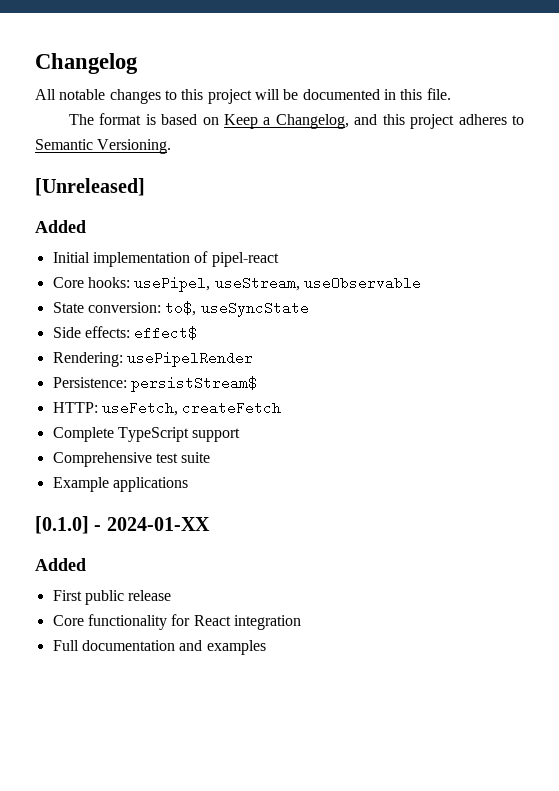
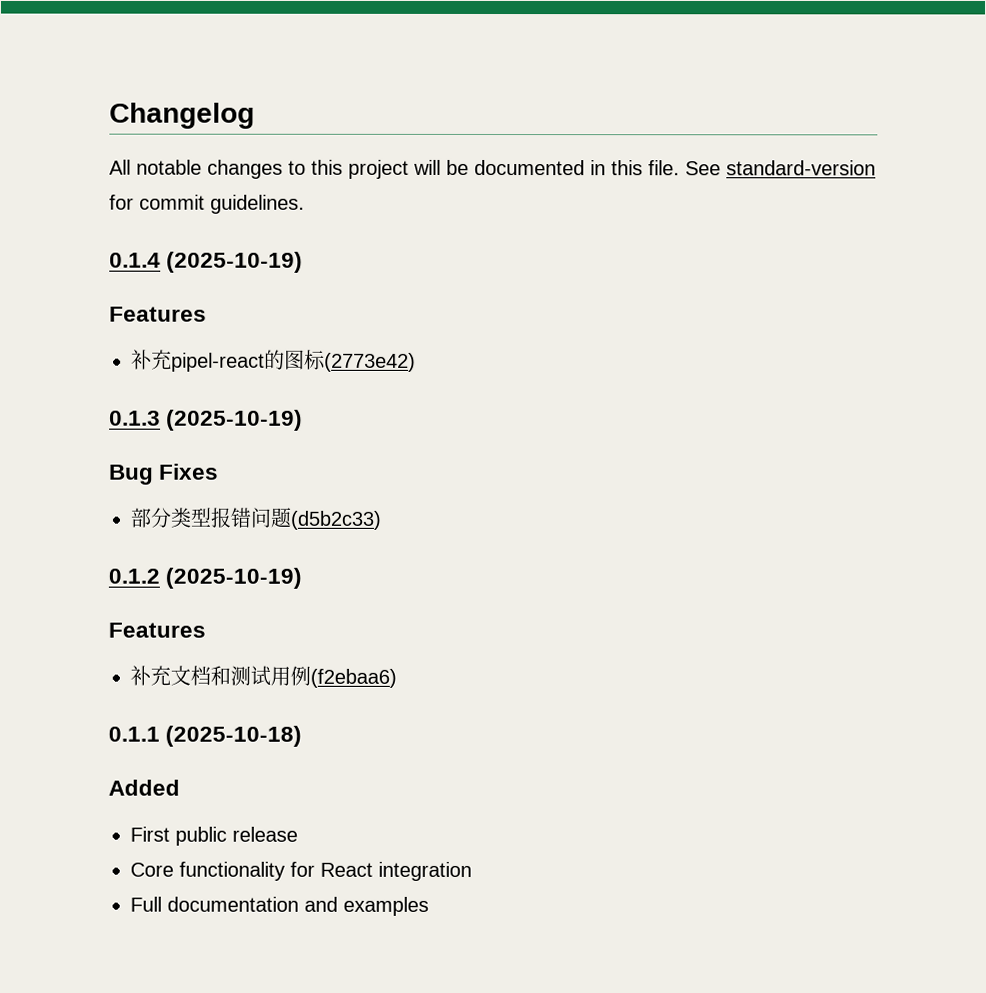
- All notable changes to this project will be documented in this file.
- The format is based on Keep a Changelog, and this project adheres to Semantic Versioning.
- [Unreleased]
- Added
- Initial implementation of pipel-react
- Core hooks: usePipel, useStream, useObservable
- State conversion: to$, useSyncState
- Side effects: effect$
- Rendering: usePipelRender
- Persistence: persistStream$
- HTTP: useFetch, createFetch
- Complete TypeScript support
- Comprehensive test suite
- Example applications
- [0.1.0] - 2024-01-XX
+ All notable changes to this project will be documented in this file. See standard-version for commit guidelines.
+ 0.1.4 (2025-10-19)
+ Features
+ 补充pipel-react的图标(2773e42)
+ 0.1.3 (2025-10-19)
+ Bug Fixes
+ 部分类型报错问题(d5b2c33)
+ 0.1.2 (2025-10-19)
+ Features
+ 补充文档和测试用例(f2ebaa6)
+ 0.1.1 (2025-10-18)

